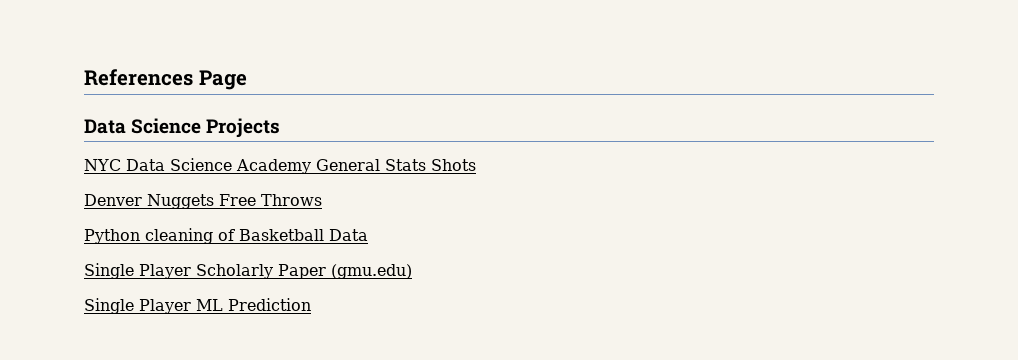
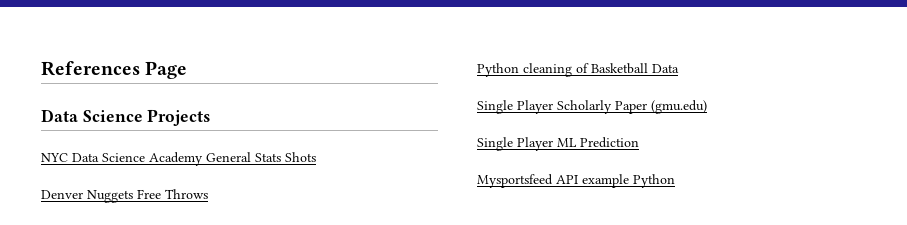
+ Mysportsfeed API example Python

